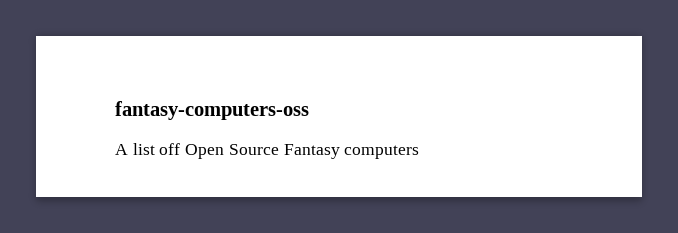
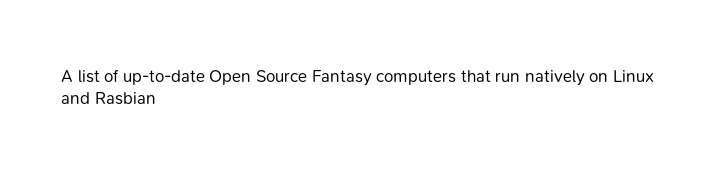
- fantasy-computers-oss
- A list off Open Source Fantasy computers
+ A list of up-to-date Open Source Fantasy computers that run natively on Linux and Rasbian

